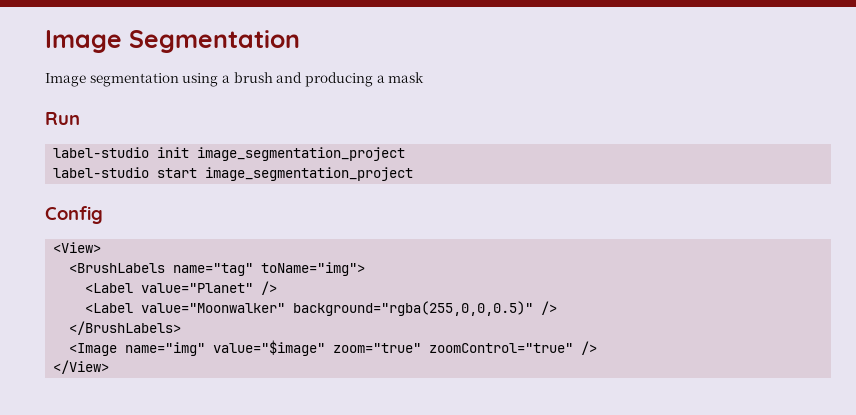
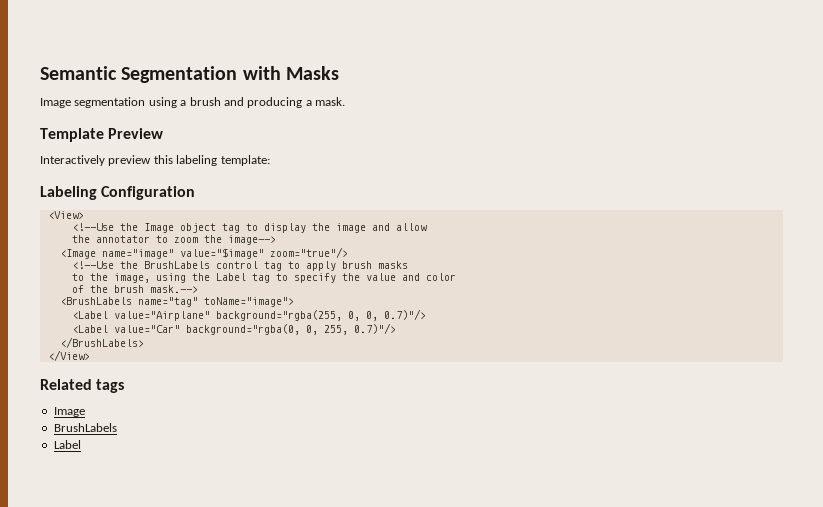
- Image Segmentation
+ Semantic Segmentation with Masks
- Image segmentation using a brush and producing a mask
- Run
- label-studio init image_segmentation_project
- label-studio start image_segmentation_project
- Config
+ Image segmentation using a brush and producing a mask.
+ Template Preview
+ Interactively preview this labeling template:
+ Labeling Configuration
  <View>
+ <!--Use the Image object tag to display the image and allow
+ the annotator to zoom the image-->
+ <Image name="image" value="$image" zoom="true"/>
+ <!--Use the BrushLabels control tag to apply brush masks
+ to the image, using the Label tag to specify the value and color
+ of the brush mask.-->
- <BrushLabels name="tag" toName="img">
- <Label value="Planet" />
- <Label value="Moonwalker" background="rgba(255,0,0,0.5)" />
+ <BrushLabels name="tag" toName="image">
+ <Label value="Airplane" background="rgba(255, 0, 0, 0.7)"/>
+ <Label value="Car" background="rgba(0, 0, 255, 0.7)"/>
  </BrushLabels>
- <Image name="img" value="$image" zoom="true" zoomControl="true" />
  </View>
+ Related tags
+ Image
+ BrushLabels
+ Label

